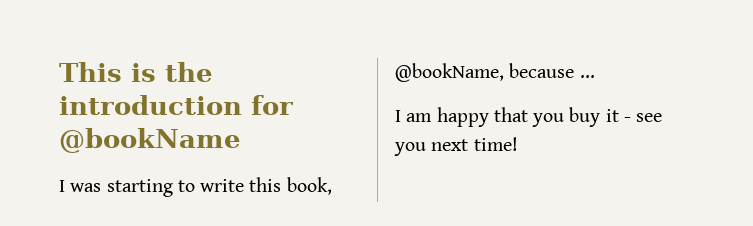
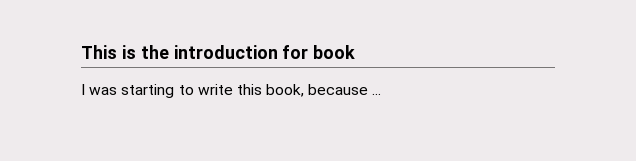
- This is the introduction for @bookName
+ This is the introduction for book
- I was starting to write this book, @bookName, because ...
+ I was starting to write this book, because ...
- I am happy that you buy it - see you next time!

